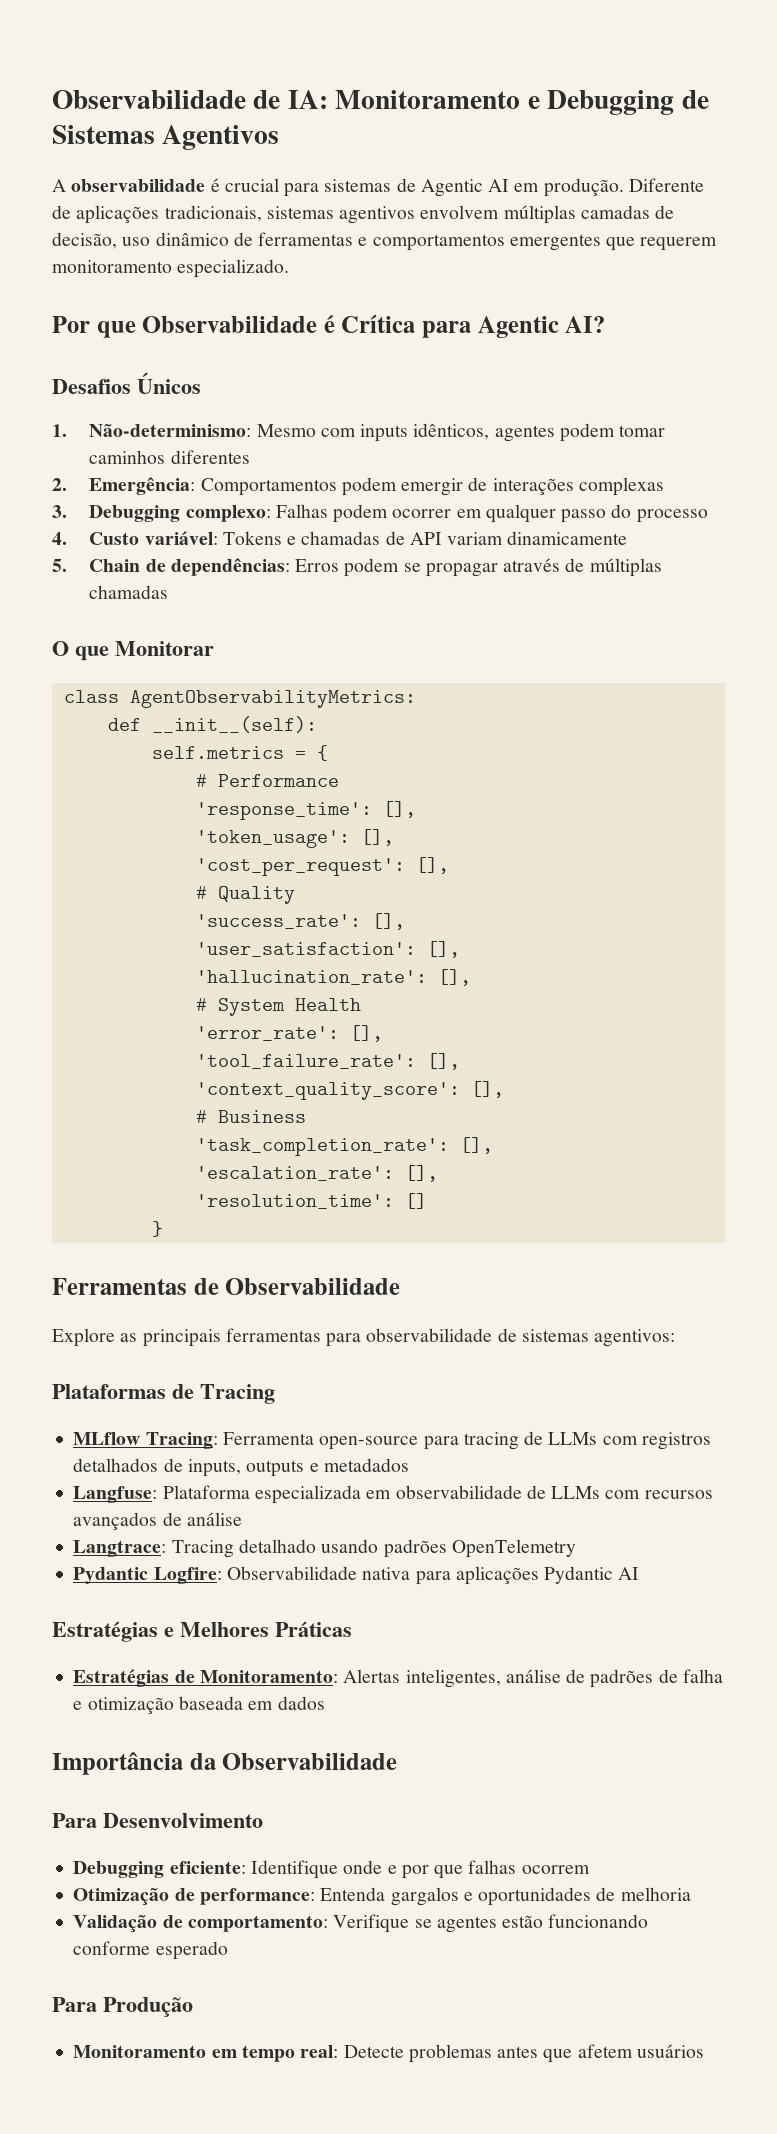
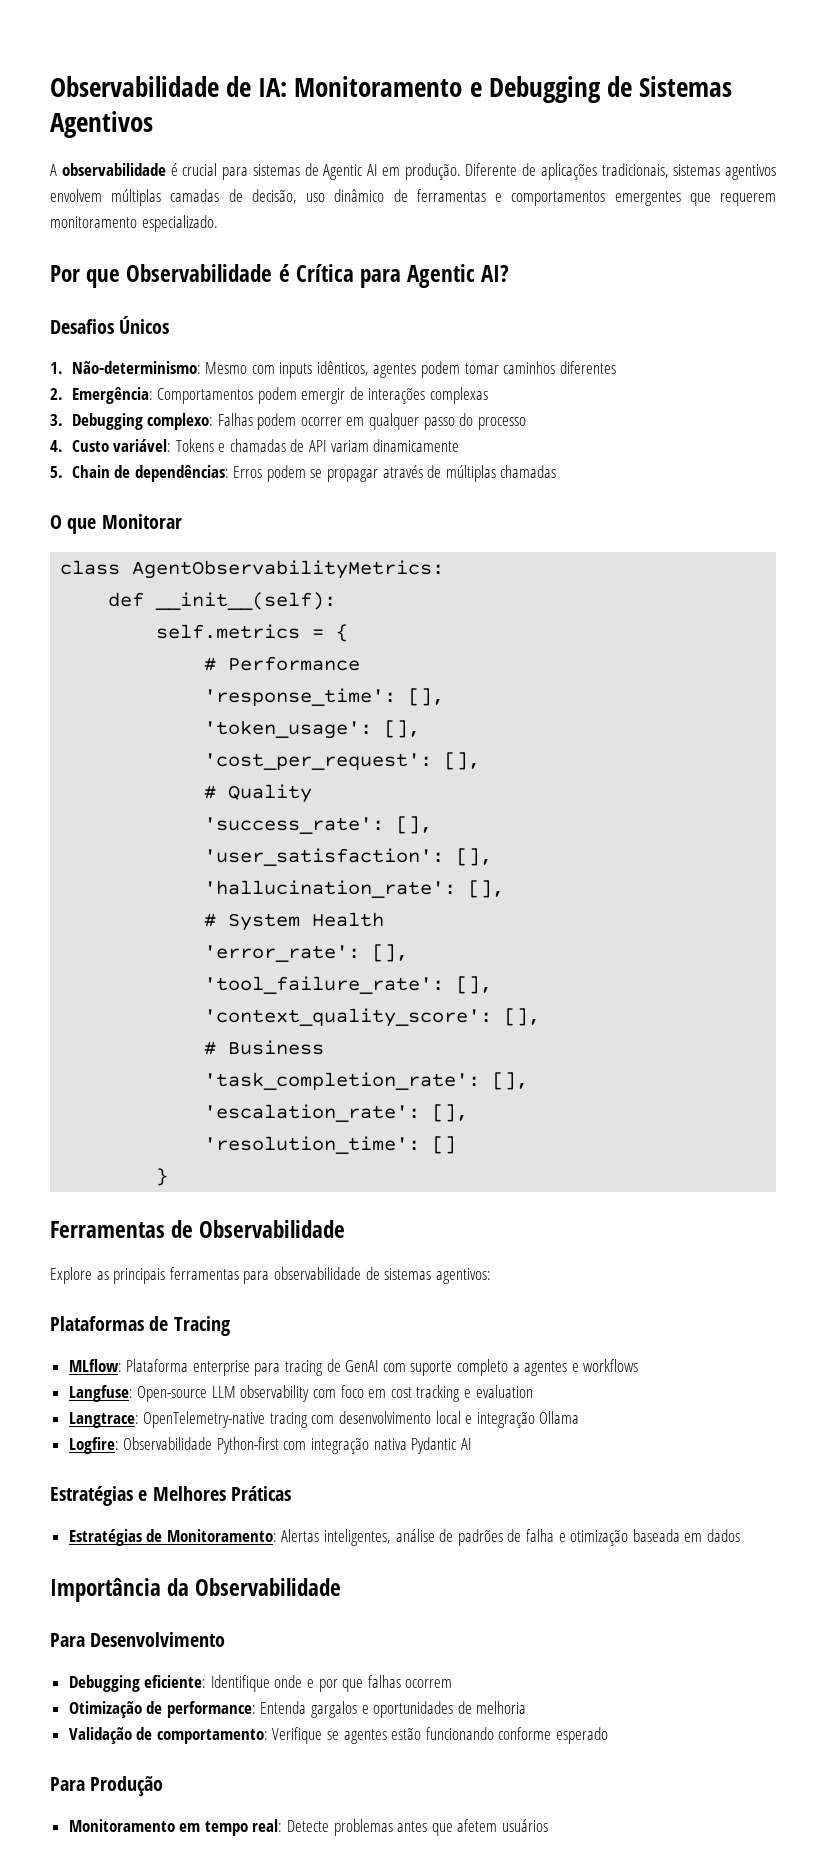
- MLflow Tracing: Ferramenta open-source para tracing de LLMs com registros detalhados de inputs, outputs e metadados
- Langfuse: Plataforma especializada em observabilidade de LLMs com recursos avançados de análise
- Langtrace: Tracing detalhado usando padrões OpenTelemetry
- Pydantic Logfire: Observabilidade nativa para aplicações Pydantic AI
+ MLflow: Plataforma enterprise para tracing de GenAI com suporte completo a agentes e workflows
+ Langfuse: Open-source LLM observability com foco em cost tracking e evaluation
+ Langtrace: OpenTelemetry-native tracing com desenvolvimento local e integração Ollama
+ Logfire: Observabilidade Python-first com integração nativa Pydantic AI

